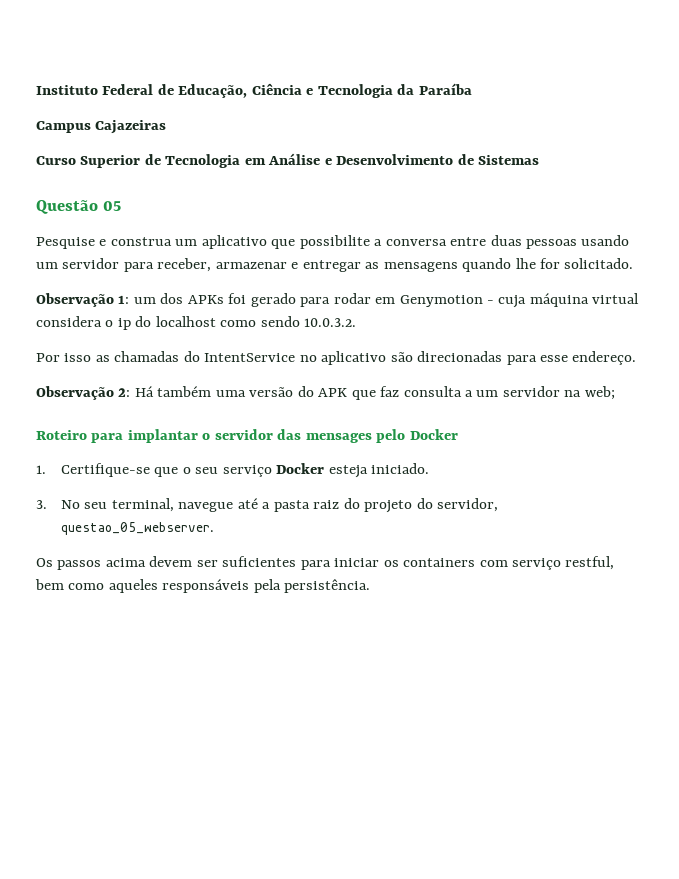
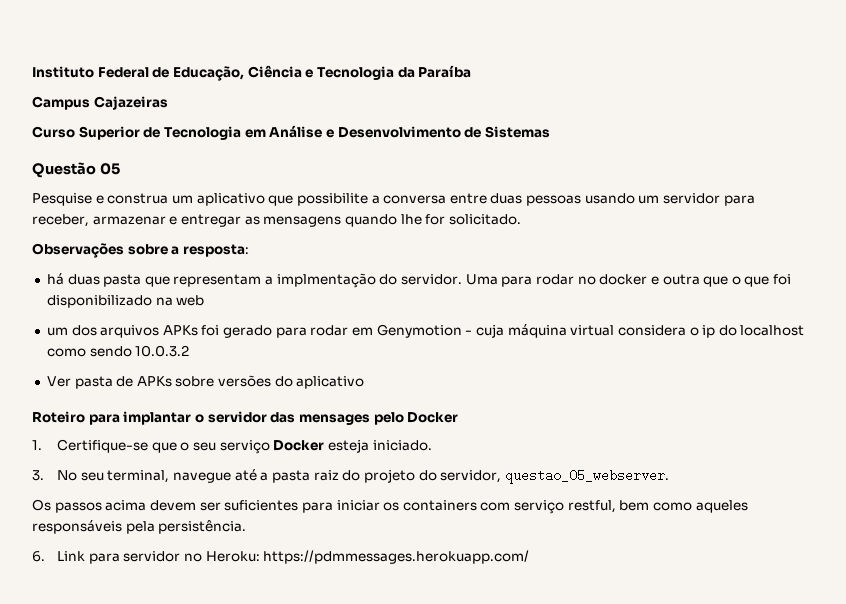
- Observação 1: um dos APKs foi gerado para rodar em Genymotion - cuja máquina virtual considera o ip do localhost como sendo 10.0.3.2.
- Por isso as chamadas do IntentService no aplicativo são direcionadas para esse endereço.
- Observação 2: Há também uma versão do APK que faz consulta a um servidor na web;
+ Observações sobre a resposta:
+ há duas pasta que representam a implmentação do servidor. Uma para rodar no docker e outra que o que foi disponibilizado na web
+ um dos arquivos APKs foi gerado para rodar em Genymotion - cuja máquina virtual considera o ip do localhost como sendo 10.0.3.2
+ Ver pasta de APKs sobre versões do aplicativo
+ 6. Link para servidor no Heroku: https://pdmmessages.herokuapp.com/

